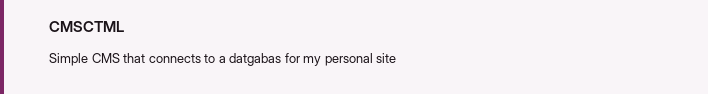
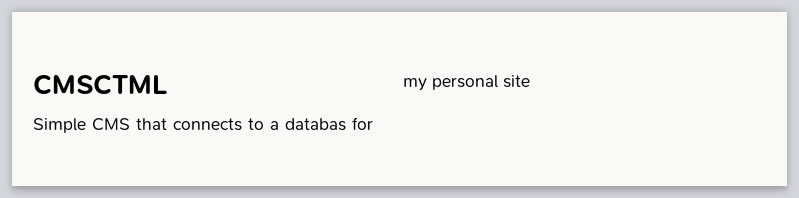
- Simple CMS that connects to a datgabas for my personal site
+ Simple CMS that connects to a databas for my personal site

